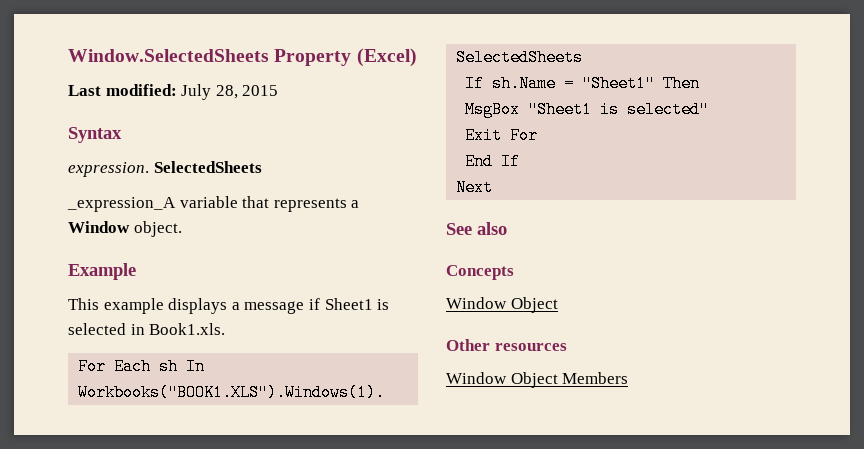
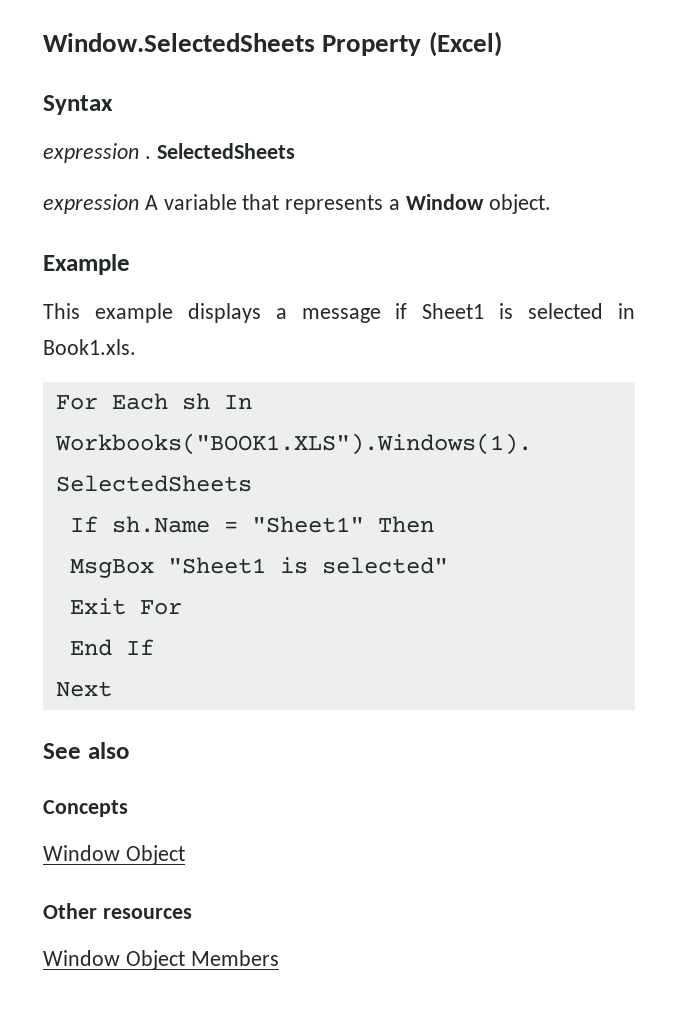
- Last modified: July 28, 2015
- expression.
+ expression .
- _expression_A variable that represents a Window object.
+ expression A variable that represents a Window object.

